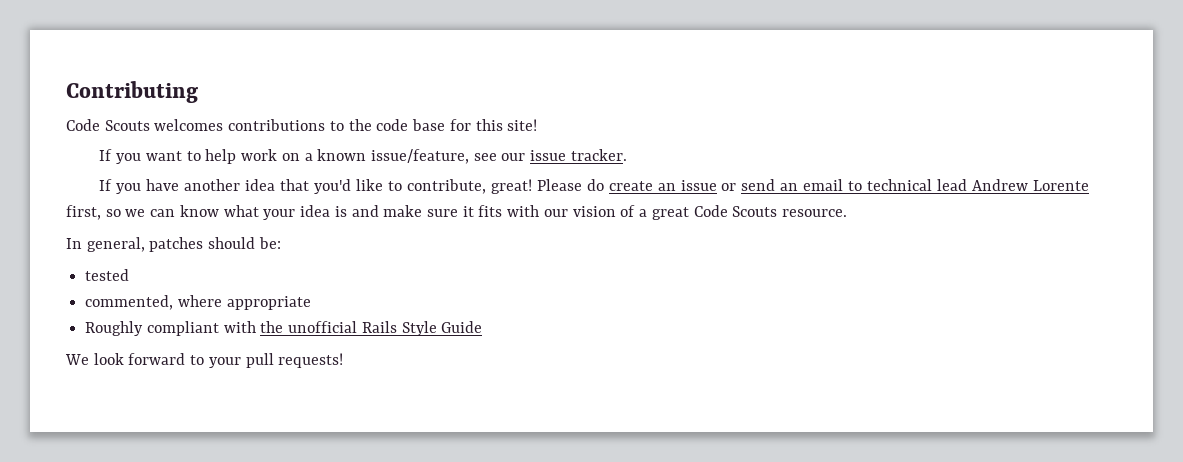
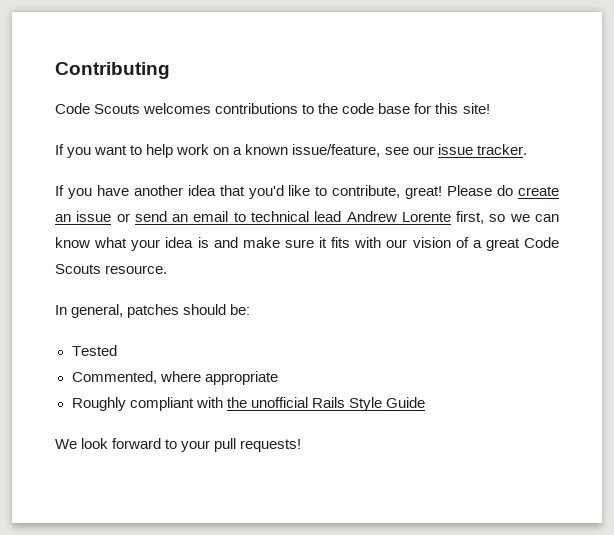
- tested
- commented, where appropriate
+ Tested
+ Commented, where appropriate

